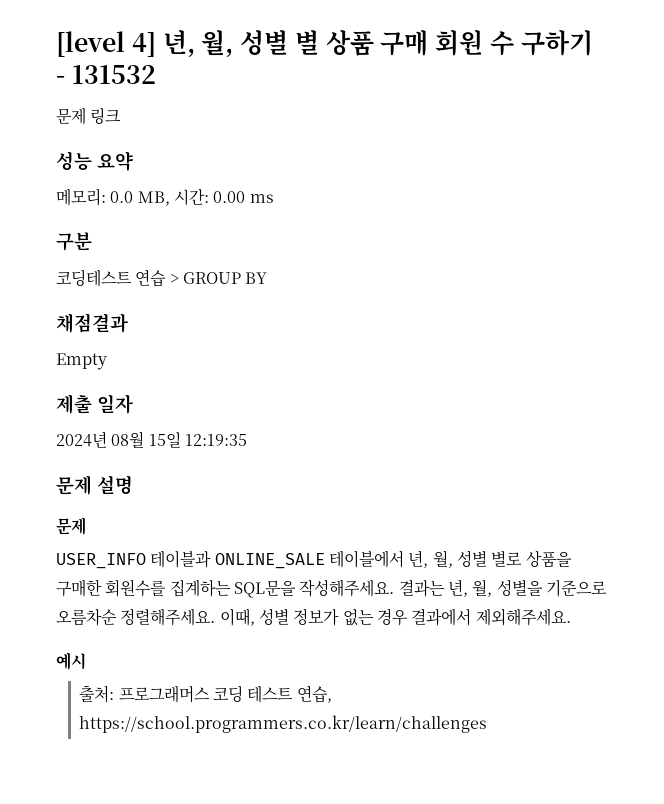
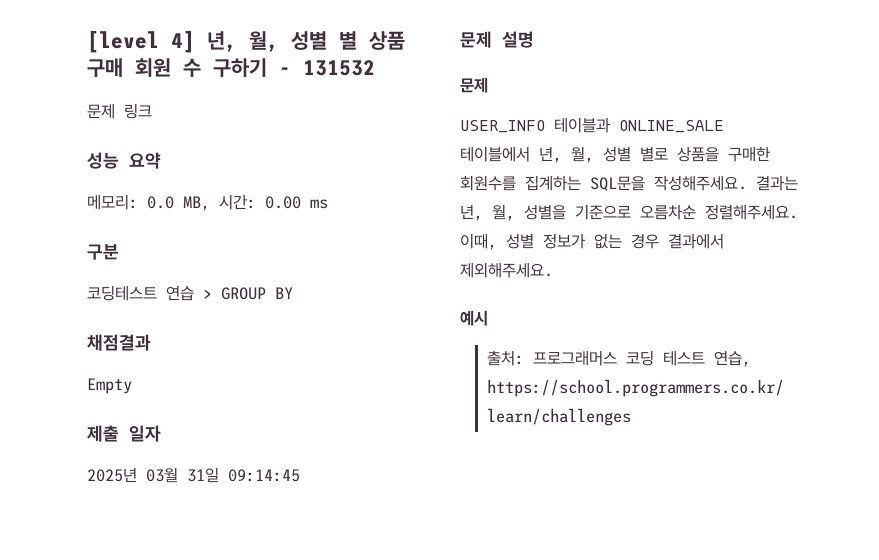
- 2024년 08월 15일 12:19:35
+ 2025년 03월 31일 09:14:45

